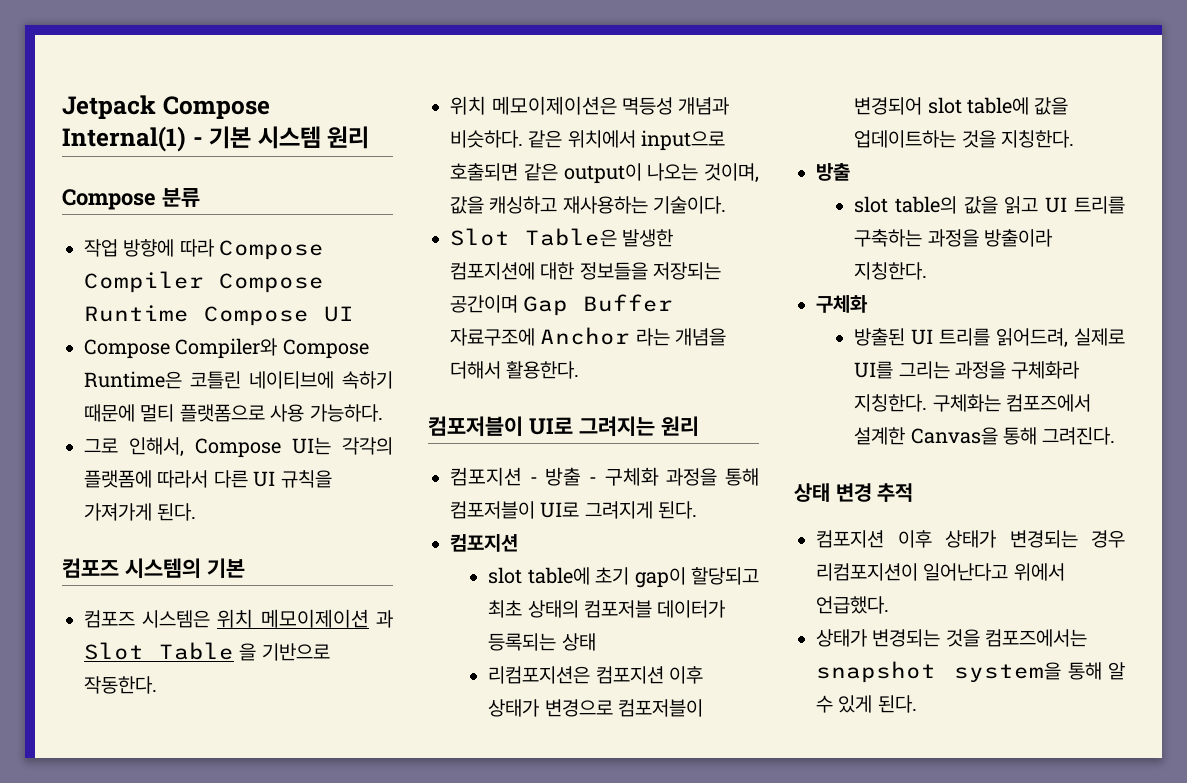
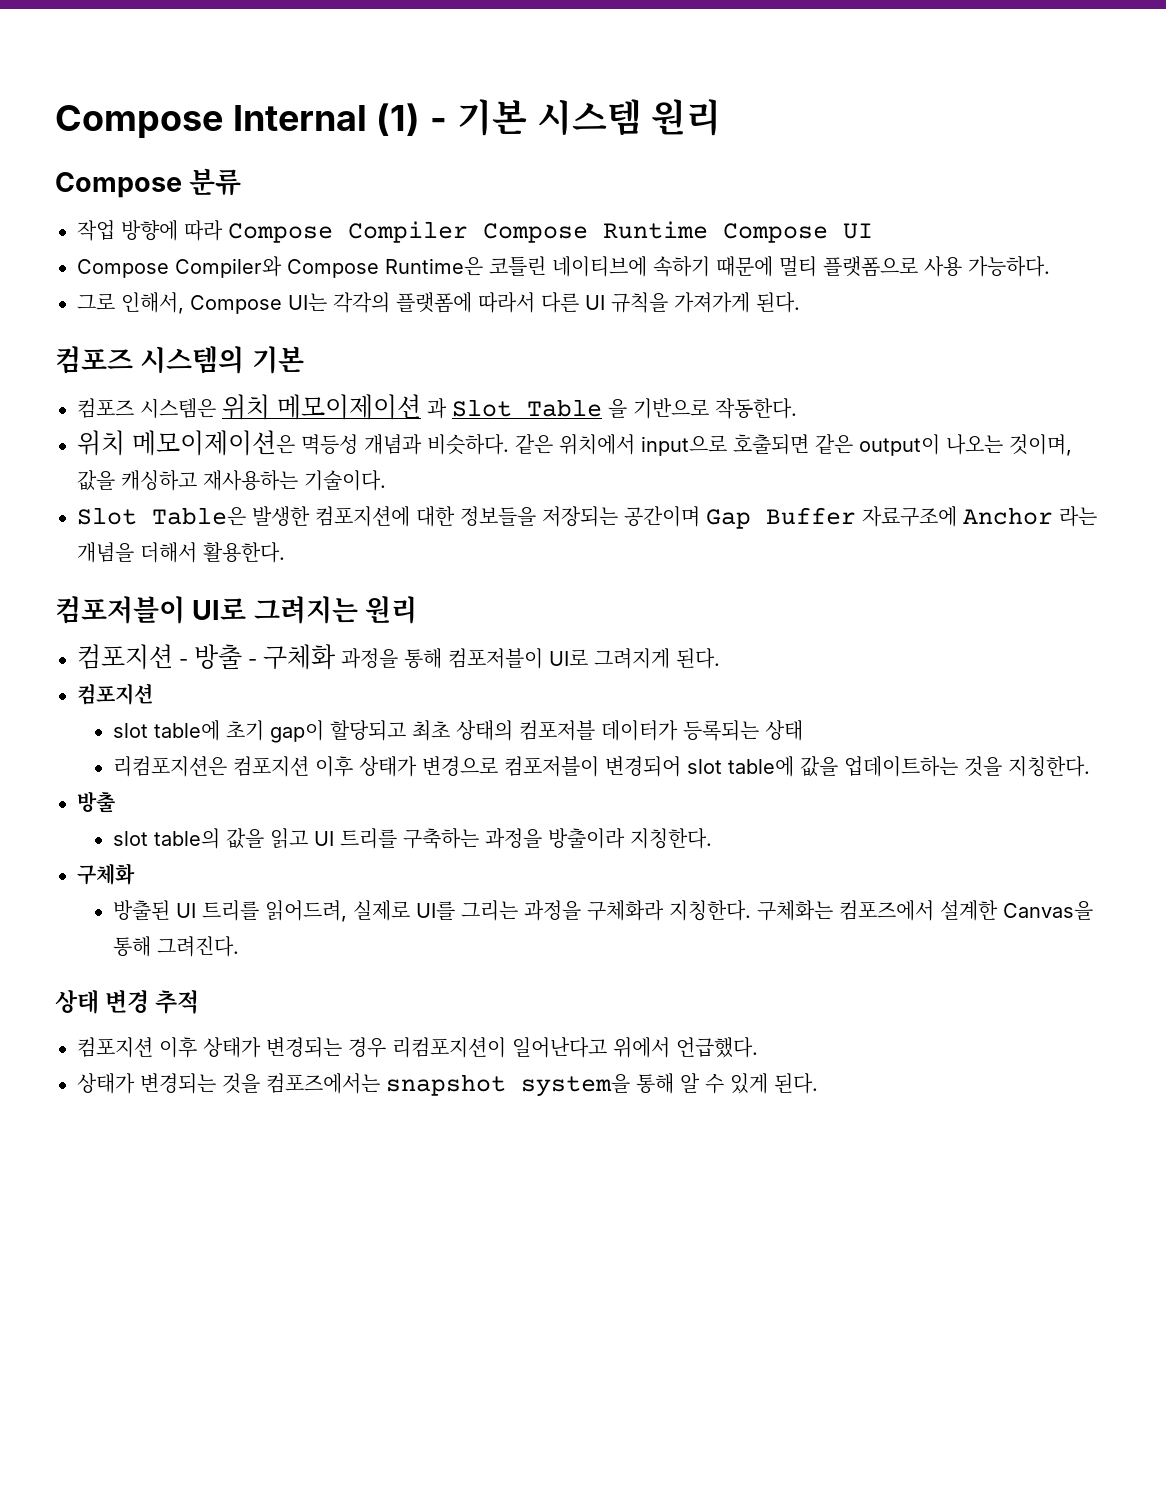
- Jetpack Compose Internal(1) - 기본 시스템 원리
+ Compose Internal (1) - 기본 시스템 원리

